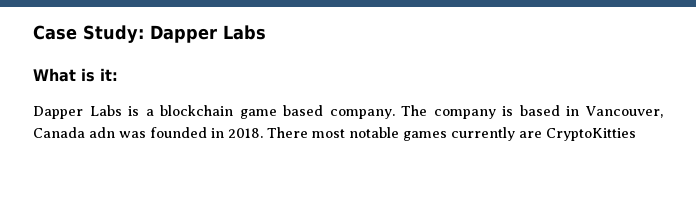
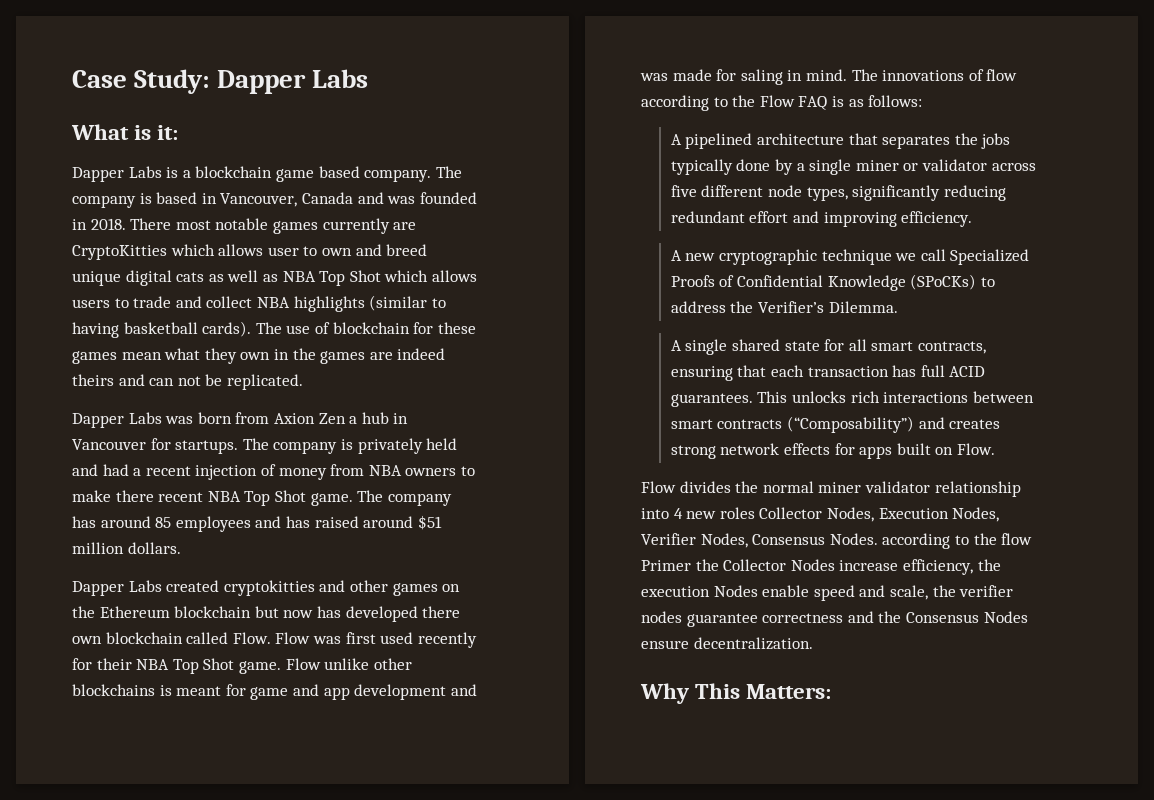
- The company is based in Vancouver, Canada adn was founded in 2018.
+ The company is based in Vancouver, Canada and was founded in 2018.
- There most notable games currently are CryptoKitties
+ There most notable games currently are CryptoKitties which allows user to own and breed unique digital cats as well as NBA Top Shot which allows users to trade and collect NBA highlights (similar to having basketball cards). The use of blockchain for these games mean what they own in the games are indeed theirs and can not be replicated.
+ Dapper Labs was born from Axion Zen a hub in Vancouver for startups. The company is privately held and had a recent injection of money from NBA owners to make there recent NBA Top Shot game. The company has around 85 employees and has raised around $51 million dollars.
+ Dapper Labs created cryptokitties and other games on the Ethereum blockchain but now has developed there own blockchain called Flow. Flow was first used recently for their NBA Top Shot game. Flow unlike other blockchains is meant for game and app development and was made for saling in mind. The innovations of flow according to the Flow FAQ is as follows:
+ A pipelined architecture that separates the jobs typically done by a single miner or validator across five different node types, significantly reducing redundant effort and improving efficiency.
+ A new cryptographic technique we call Specialized Proofs of Confidential Knowledge (SPoCKs) to address the Verifier’s Dilemma.
+ A single shared state for all smart contracts, ensuring that each transaction has full ACID guarantees. This unlocks rich interactions between smart contracts (“Composability”) and creates strong network effects for apps built on Flow.
+ Flow divides the normal miner validator relationship into 4 new roles Collector Nodes, Execution Nodes, Verifier Nodes, Consensus Nodes. according to the flow Primer the Collector Nodes increase efficiency, the execution Nodes enable speed and scale, the verifier nodes guarantee correctness and the Consensus Nodes ensure decentralization.
+ Why This Matters:

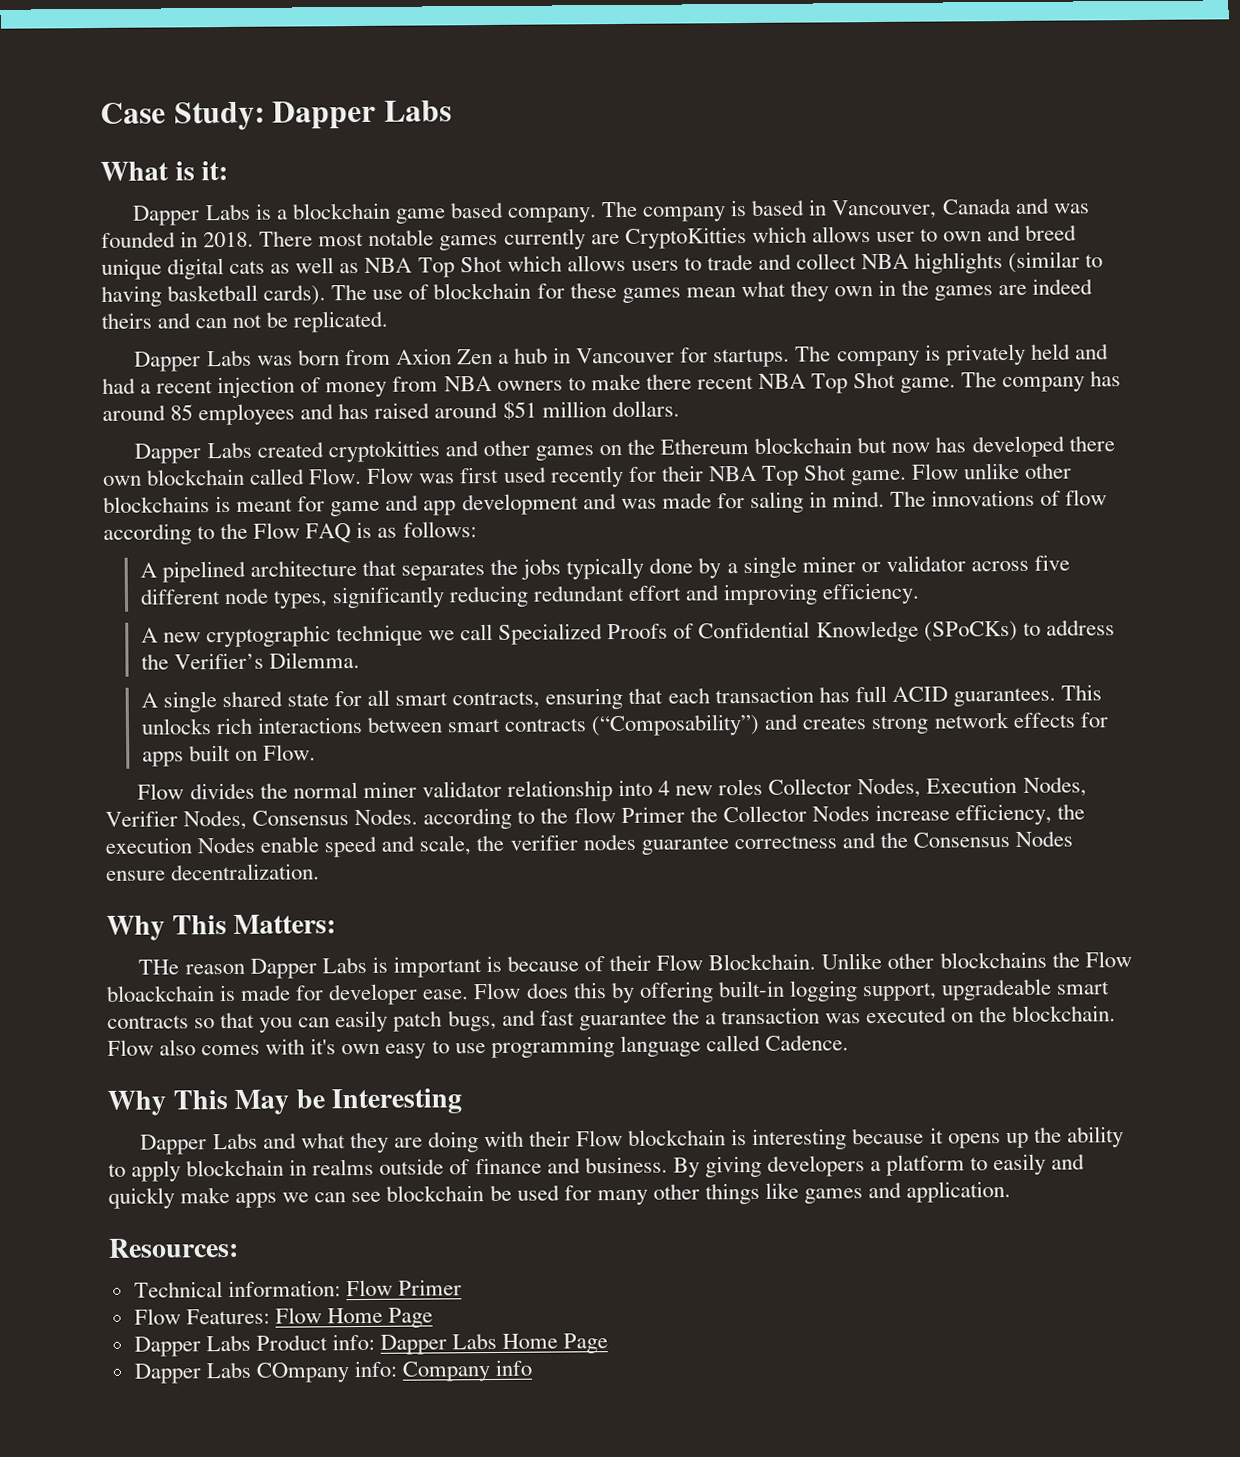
+ THe reason Dapper Labs is important is because of their Flow Blockchain. Unlike other blockchains the Flow bloackchain is made for developer ease. Flow does this by offering built-in logging support, upgradeable smart contracts so that you can easily patch bugs, and fast guarantee the a transaction was executed on the blockchain. Flow also comes with it's own easy to use programming language called Cadence.
+ Why This May be Interesting
+ Dapper Labs and what they are doing with their Flow blockchain is interesting because it opens up the ability to apply blockchain in realms outside of finance and business. By giving developers a platform to easily and quickly make apps we can see blockchain be used for many other things like games and application.
+ Resources:
+ Technical information: Flow Primer
+ Flow Features: Flow Home Page
+ Dapper Labs Product info: Dapper Labs Home Page
+ Dapper Labs COmpany info: Company info

